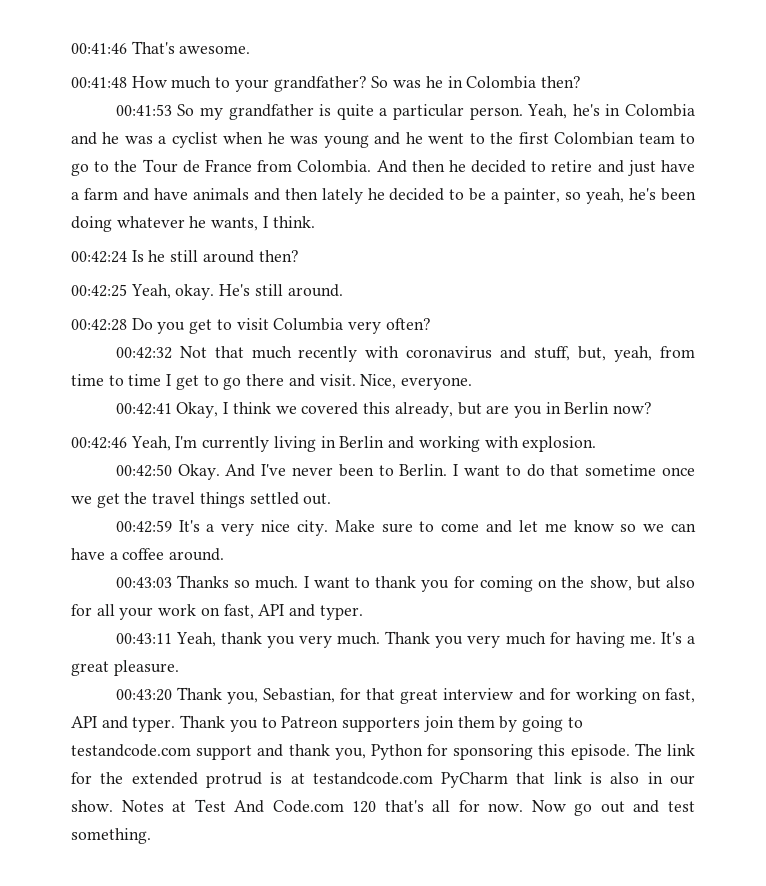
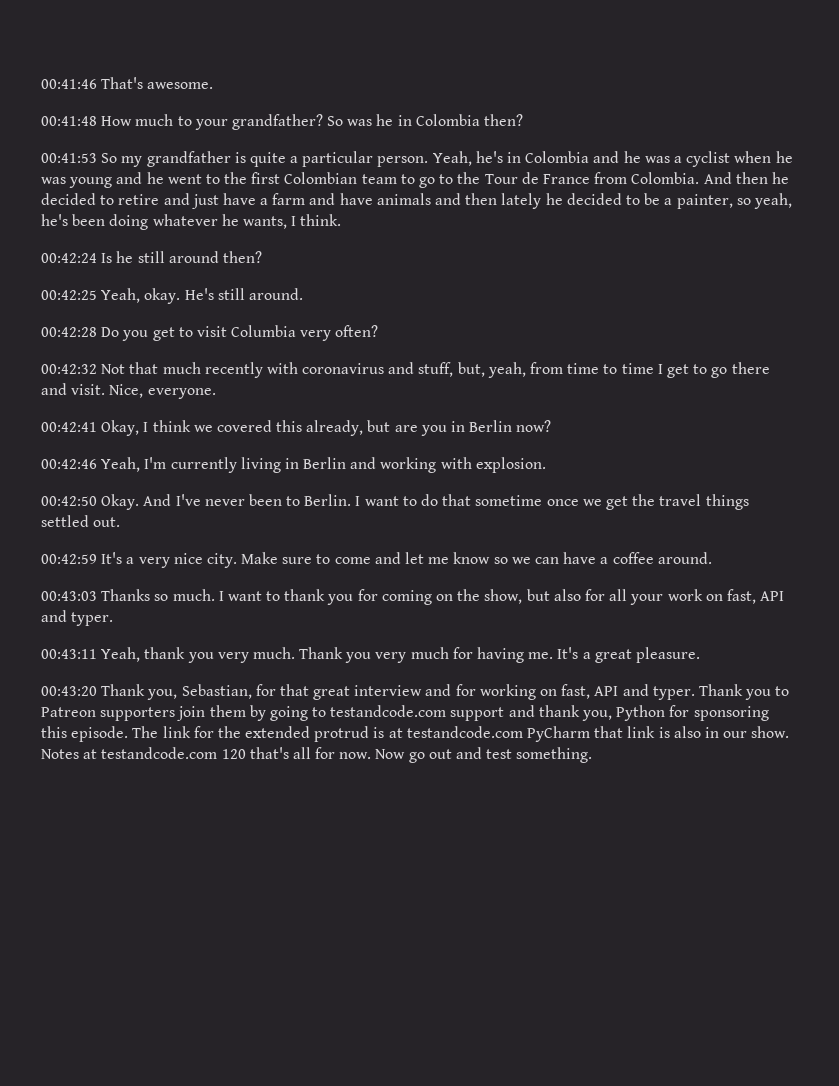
- Notes at Test And Code.com 120 that's all for now.
+ Notes at testandcode.com 120 that's all for now.

